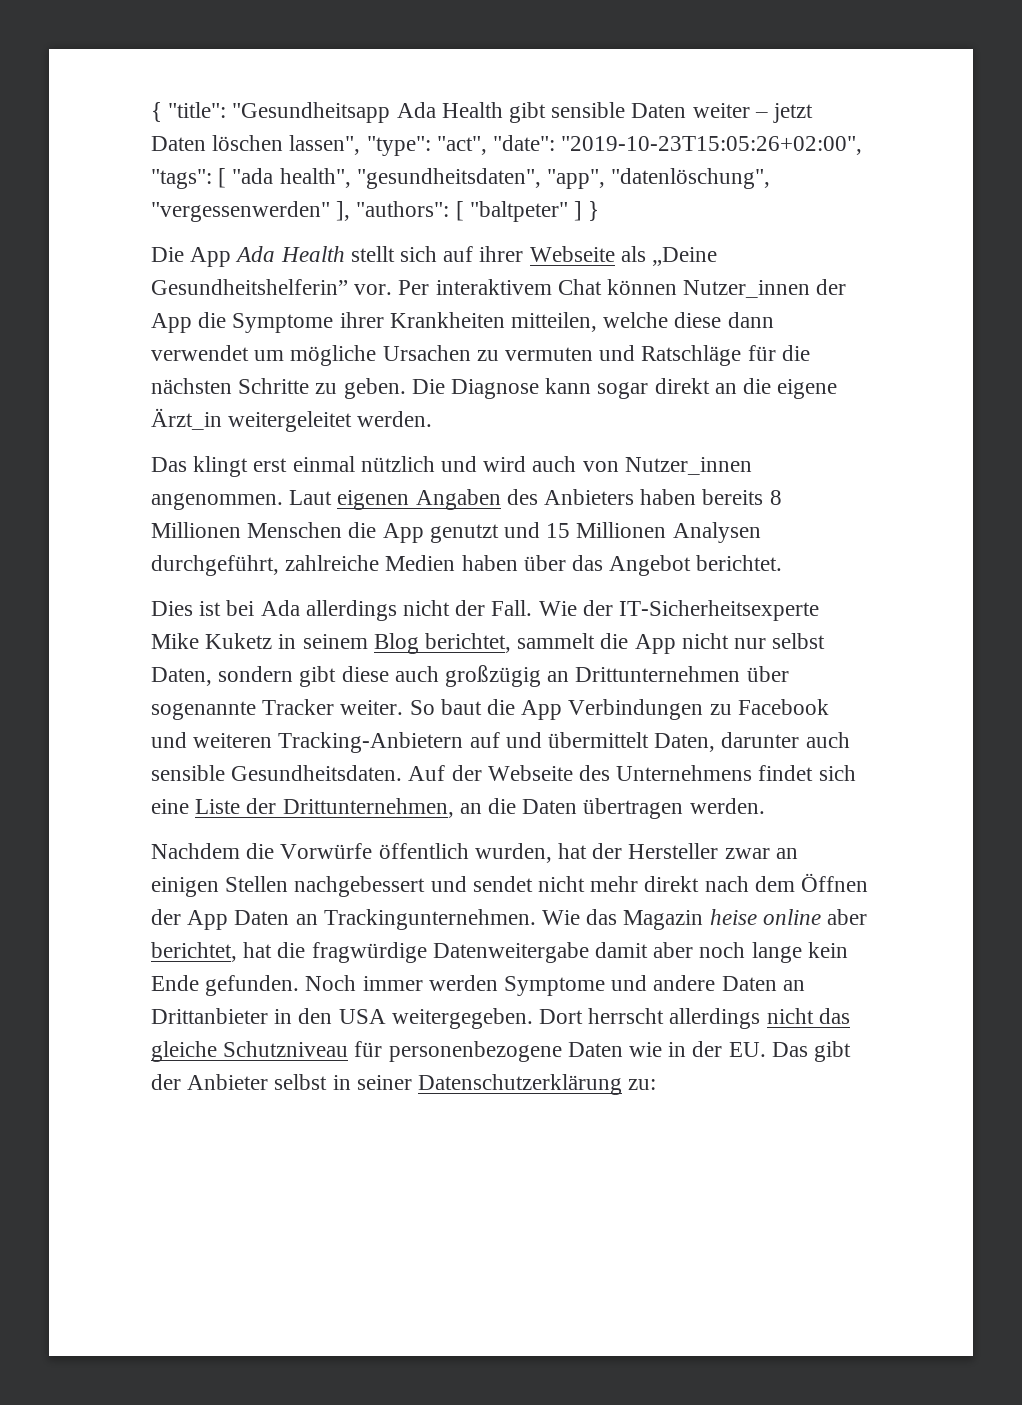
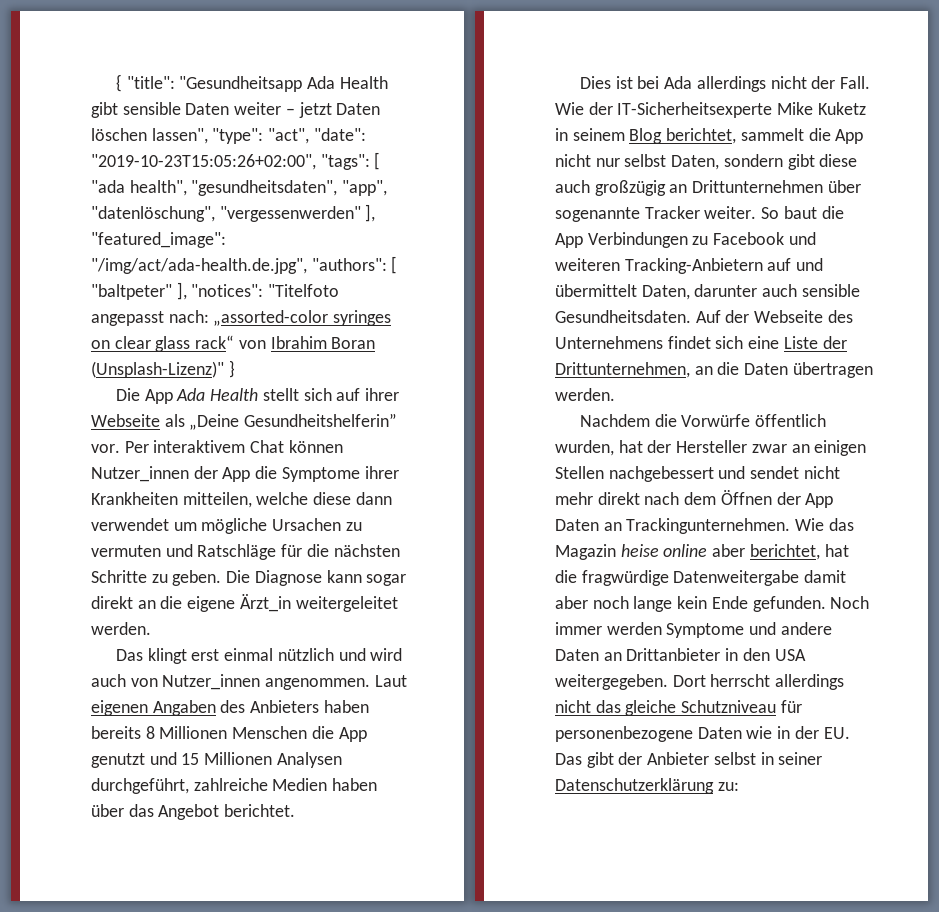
- { "title": "Gesundheitsapp Ada Health gibt sensible Daten weiter – jetzt Daten löschen lassen", "type": "act", "date": "2019-10-23T15:05:26+02:00", "tags": [ "ada health", "gesundheitsdaten", "app", "datenlöschung", "vergessenwerden" ], "authors": [ "baltpeter" ] }
+ { "title": "Gesundheitsapp Ada Health gibt sensible Daten weiter – jetzt Daten löschen lassen", "type": "act", "date": "2019-10-23T15:05:26+02:00", "tags": [ "ada health", "gesundheitsdaten", "app", "datenlöschung", "vergessenwerden" ], "featured_image": "/img/act/ada-health.de.jpg", "authors": [ "baltpeter" ], "notices": "Titelfoto angepasst nach: „assorted-color syringes on clear glass rack“ von Ibrahim Boran (Unsplash-Lizenz)" }

